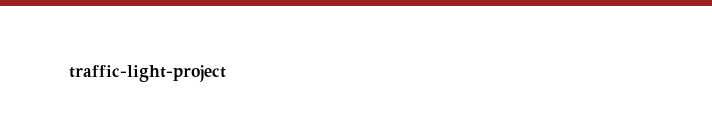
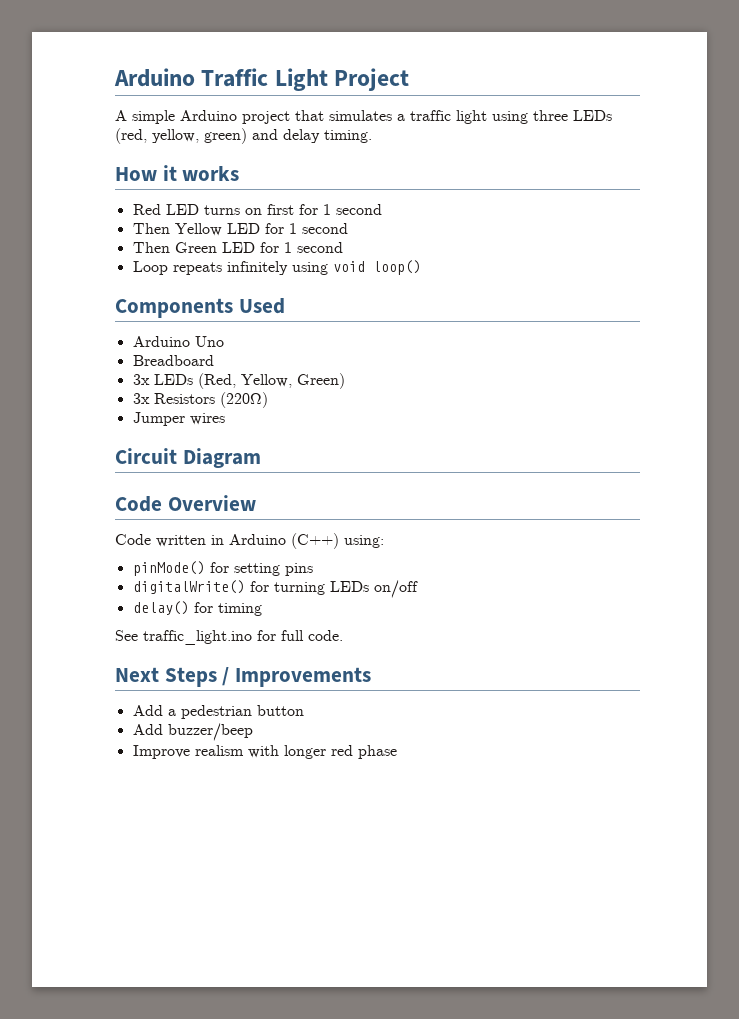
- traffic-light-project
+ Arduino Traffic Light Project
+ A simple Arduino project that simulates a traffic light using three LEDs (red, yellow, green) and delay timing.
+ How it works
+ Red LED turns on first for 1 second
+ Then Yellow LED for 1 second
+ Then Green LED for 1 second
+ Loop repeats infinitely using void loop()
+ Components Used
+ Arduino Uno
+ Breadboard
+ 3x LEDs (Red, Yellow, Green)
+ 3x Resistors (220Ω)
+ Jumper wires
+ Circuit Diagram
+ Code Overview
+ Code written in Arduino (C++) using:
+ pinMode() for setting pins
+ digitalWrite() for turning LEDs on/off
+ delay() for timing
+ See traffic_light.ino for full code.
+ Next Steps / Improvements
+ Add a pedestrian button
+ Add buzzer/beep
+ Improve realism with longer red phase

